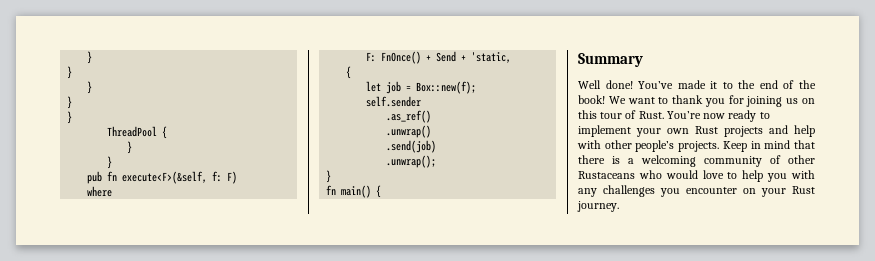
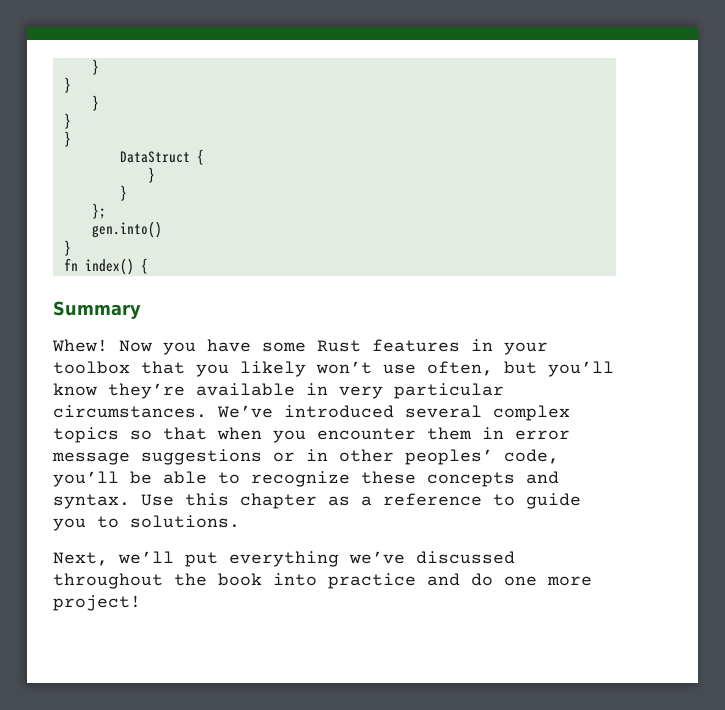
- ThreadPool {
+ DataStruct {
- pub fn execute<F>(&self, f: F)
- where
- F: FnOnce() + Send + 'static,
- {
- let job = Box::new(f);
- self.sender
- .as_ref()
- .unwrap()
- .send(job)
- .unwrap();
+ };
+ gen.into()
- fn main() {
+ fn index() {
- Well done! You’ve made it to the end of the book! We want to thank you for joining us on this tour of Rust. You’re now ready to implement your own Rust projects and help with other people’s projects. Keep in mind that there is a welcoming community of other Rustaceans who would love to help you with any challenges you encounter on your Rust journey.
+ Whew! Now you have some Rust features in your toolbox that you likely won’t use often, but you’ll know they’re available in very particular circumstances. We’ve introduced several complex topics so that when you encounter them in error message suggestions or in other peoples’ code, you’ll be able to recognize these concepts and syntax. Use this chapter as a reference to guide you to solutions.
+ Next, we’ll put everything we’ve discussed throughout the book into practice and do one more project!

